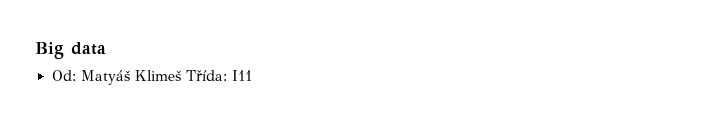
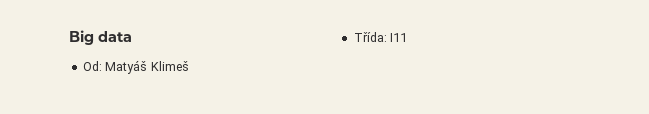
- Od: Matyáš Klimeš Třída: I11
+ Od: Matyáš Klimeš
+ Třída: I11

